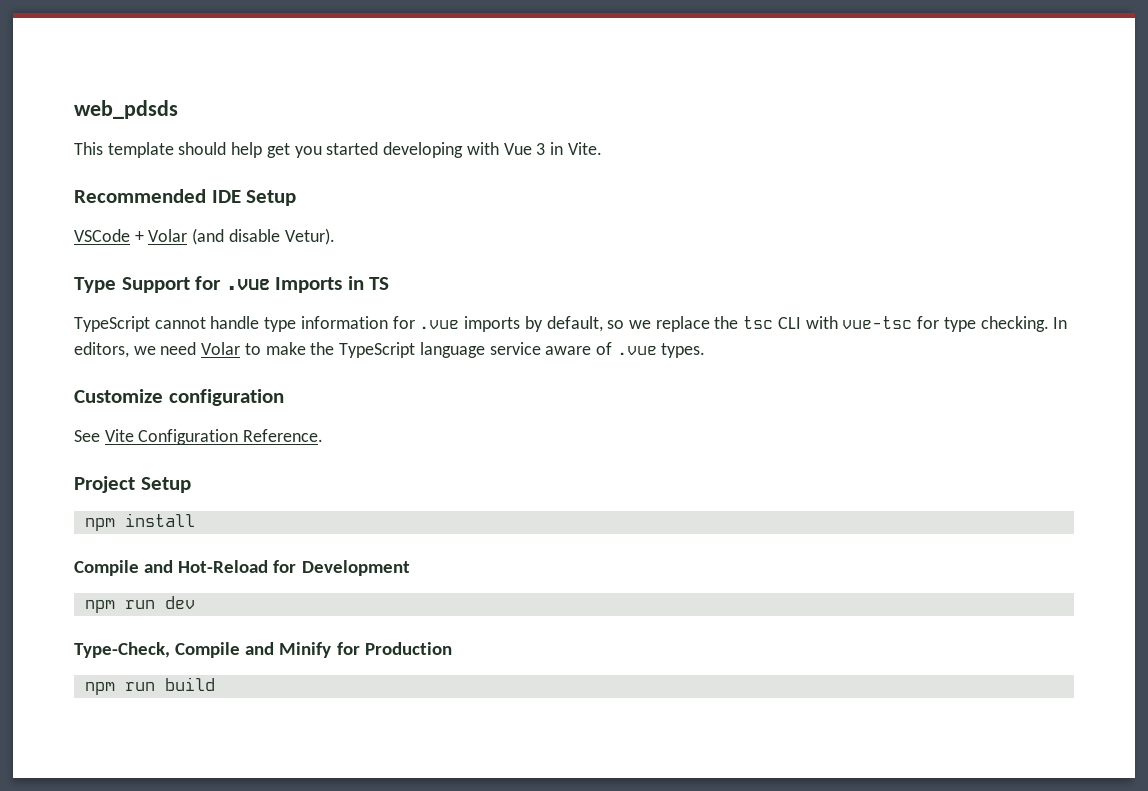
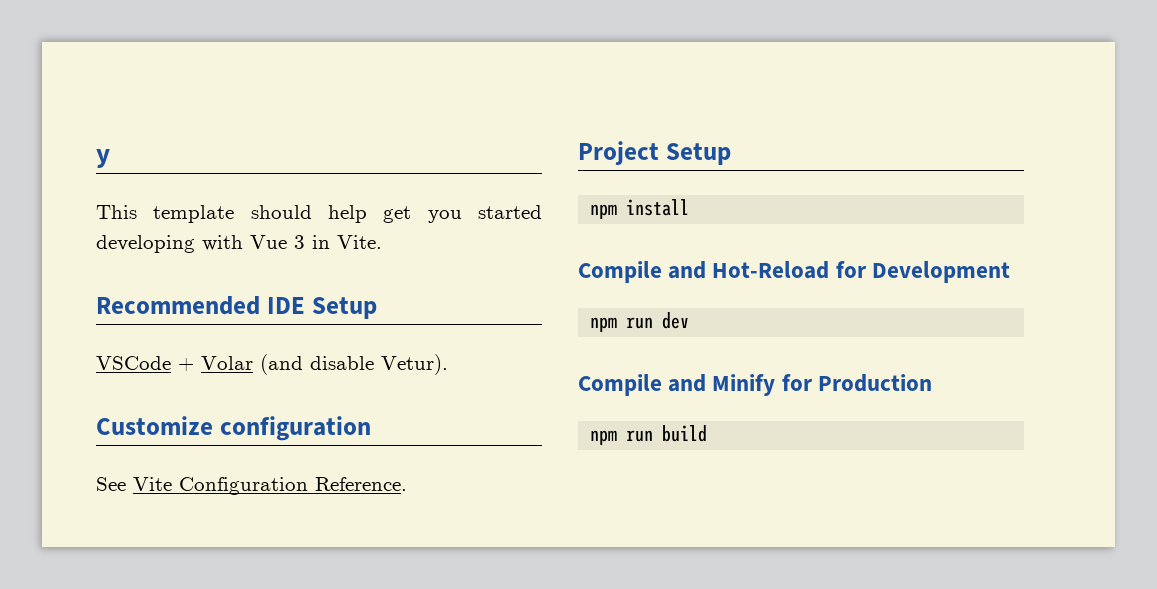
- web_pdsds
+ y
- Type Support for .vue Imports in TS
- TypeScript cannot handle type information for .vue imports by default, so we replace the tsc CLI with vue-tsc for type checking. In editors, we need Volar to make the TypeScript language service aware of .vue types.
- Type-Check, Compile and Minify for Production
+ Compile and Minify for Production

